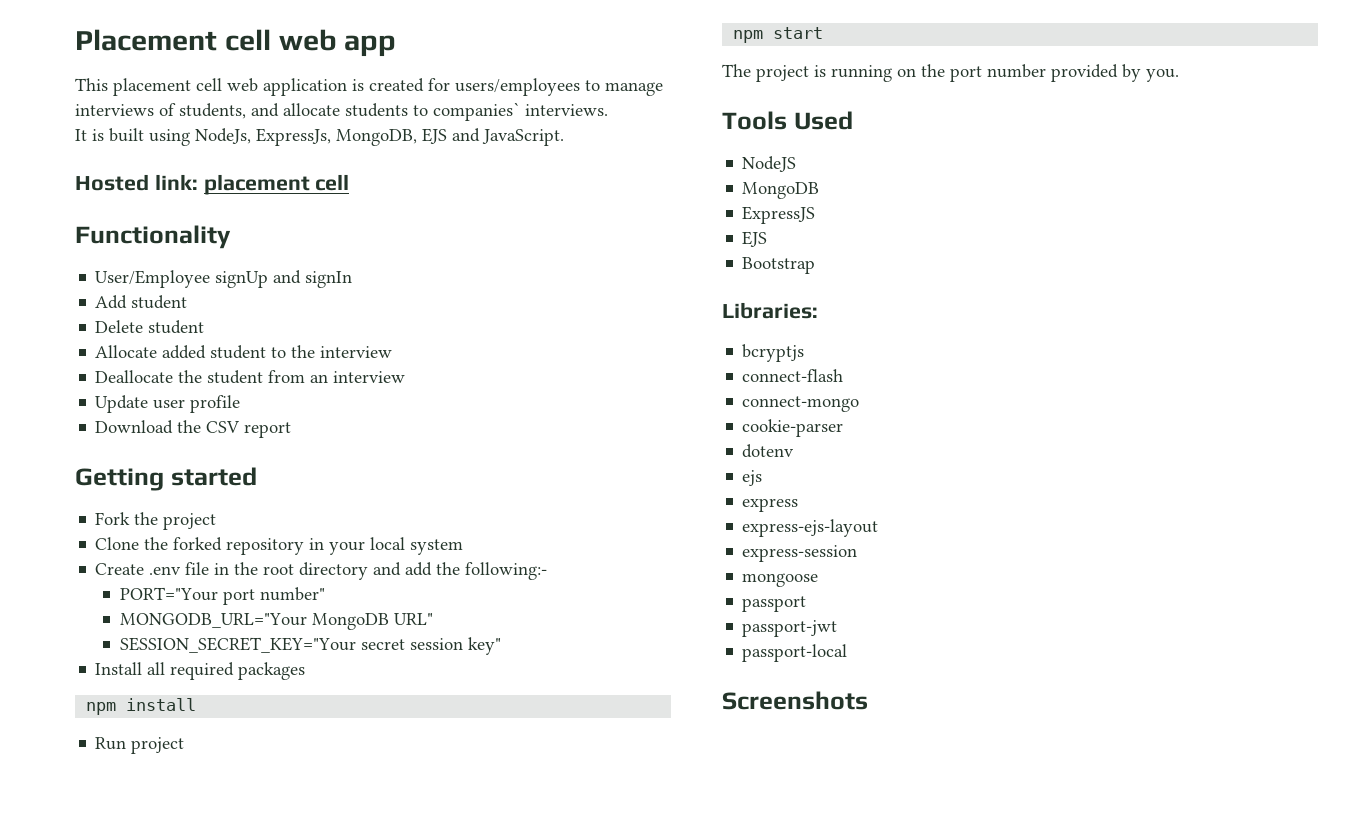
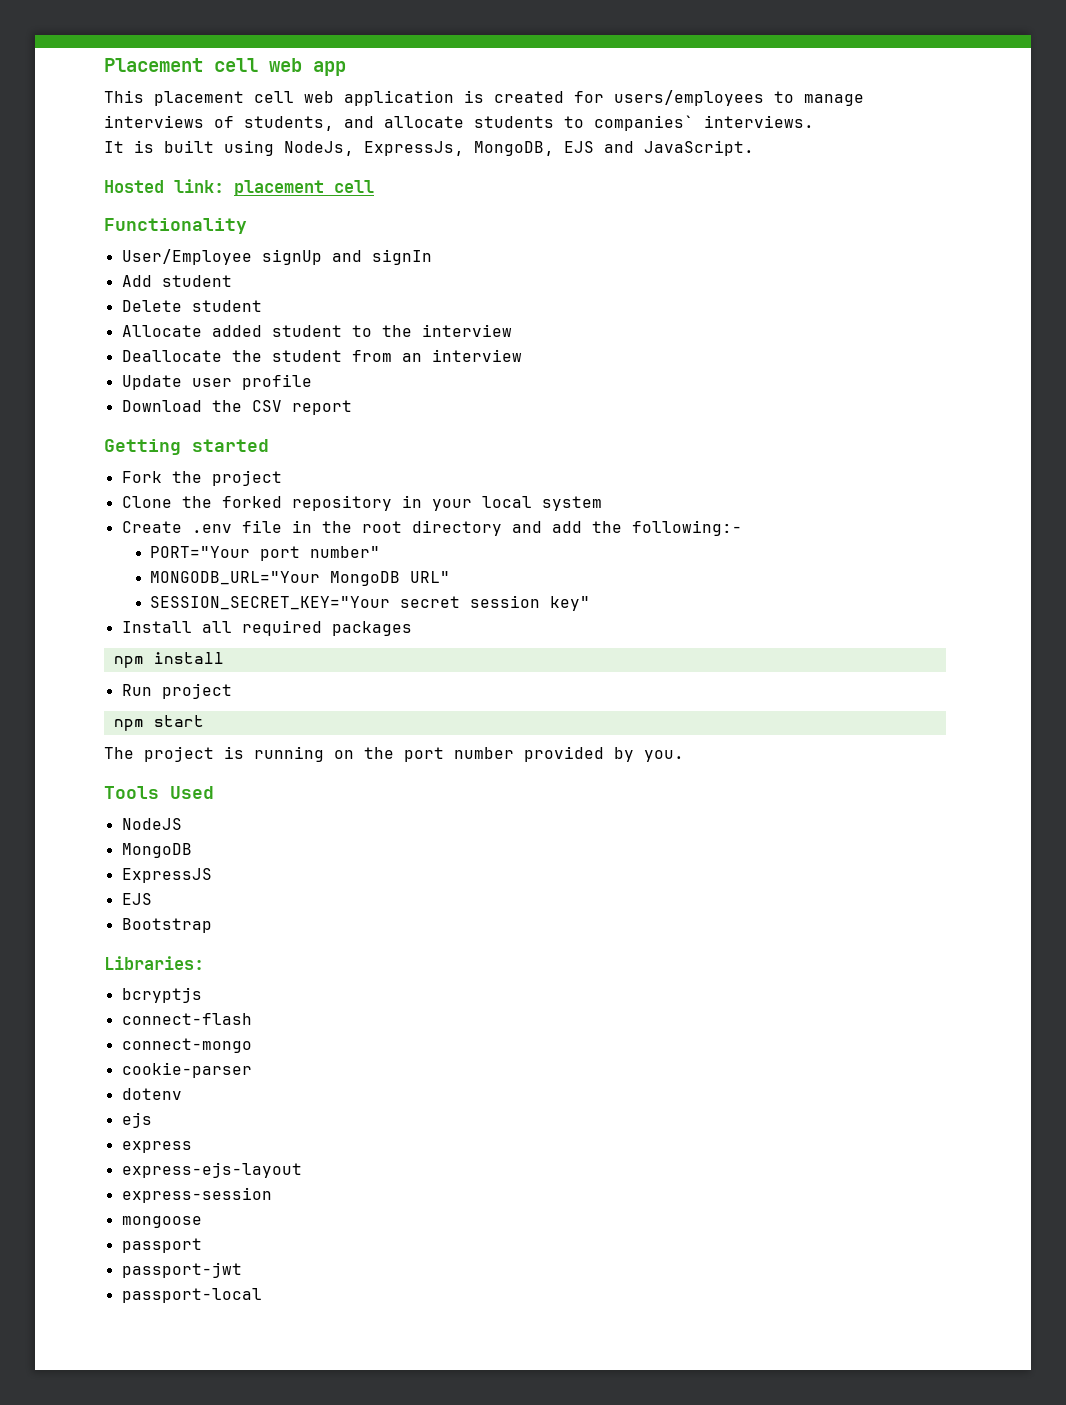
- Screenshots

